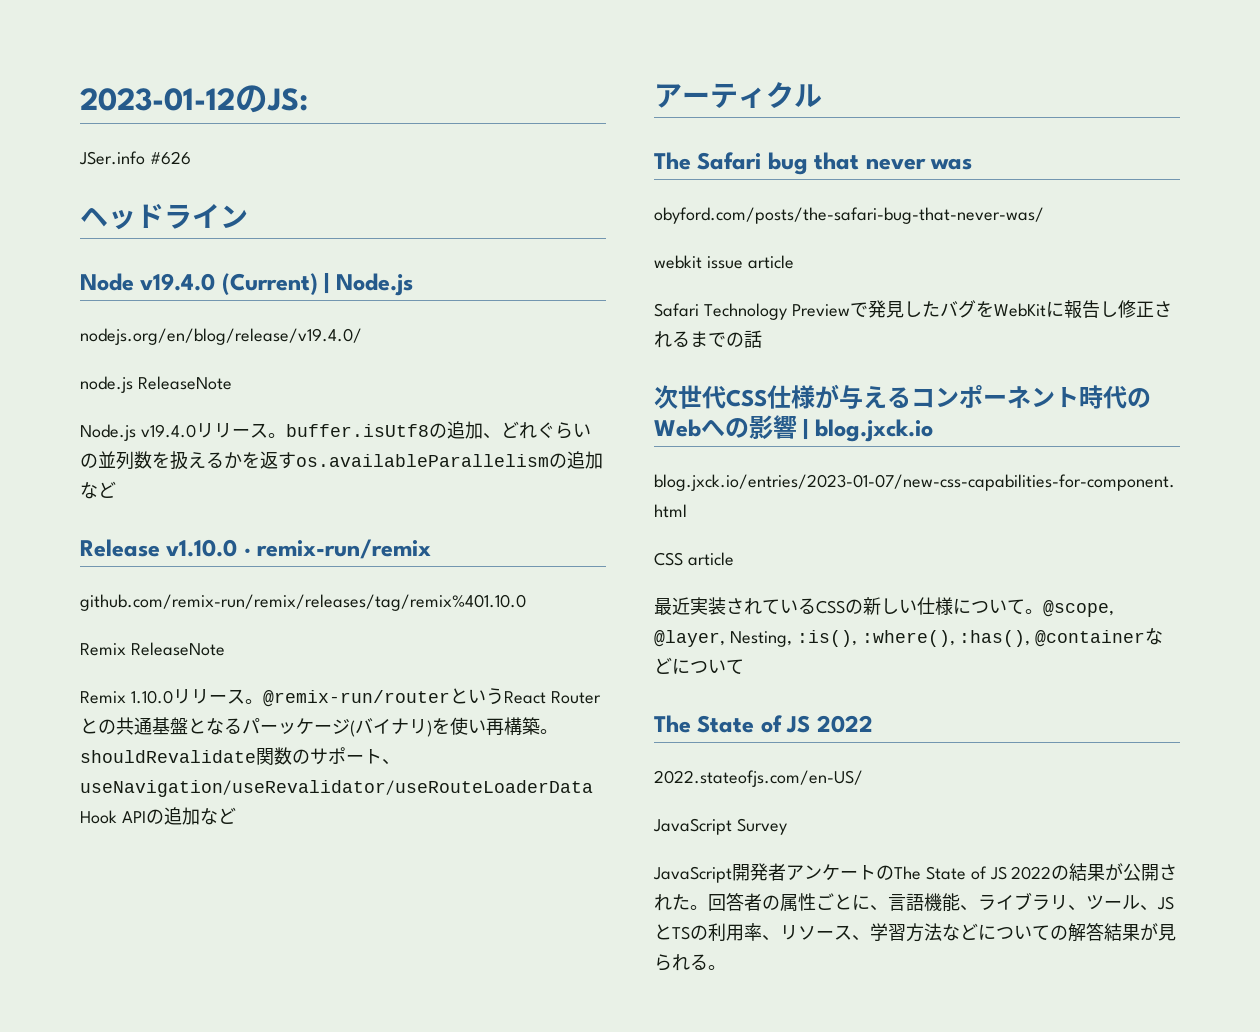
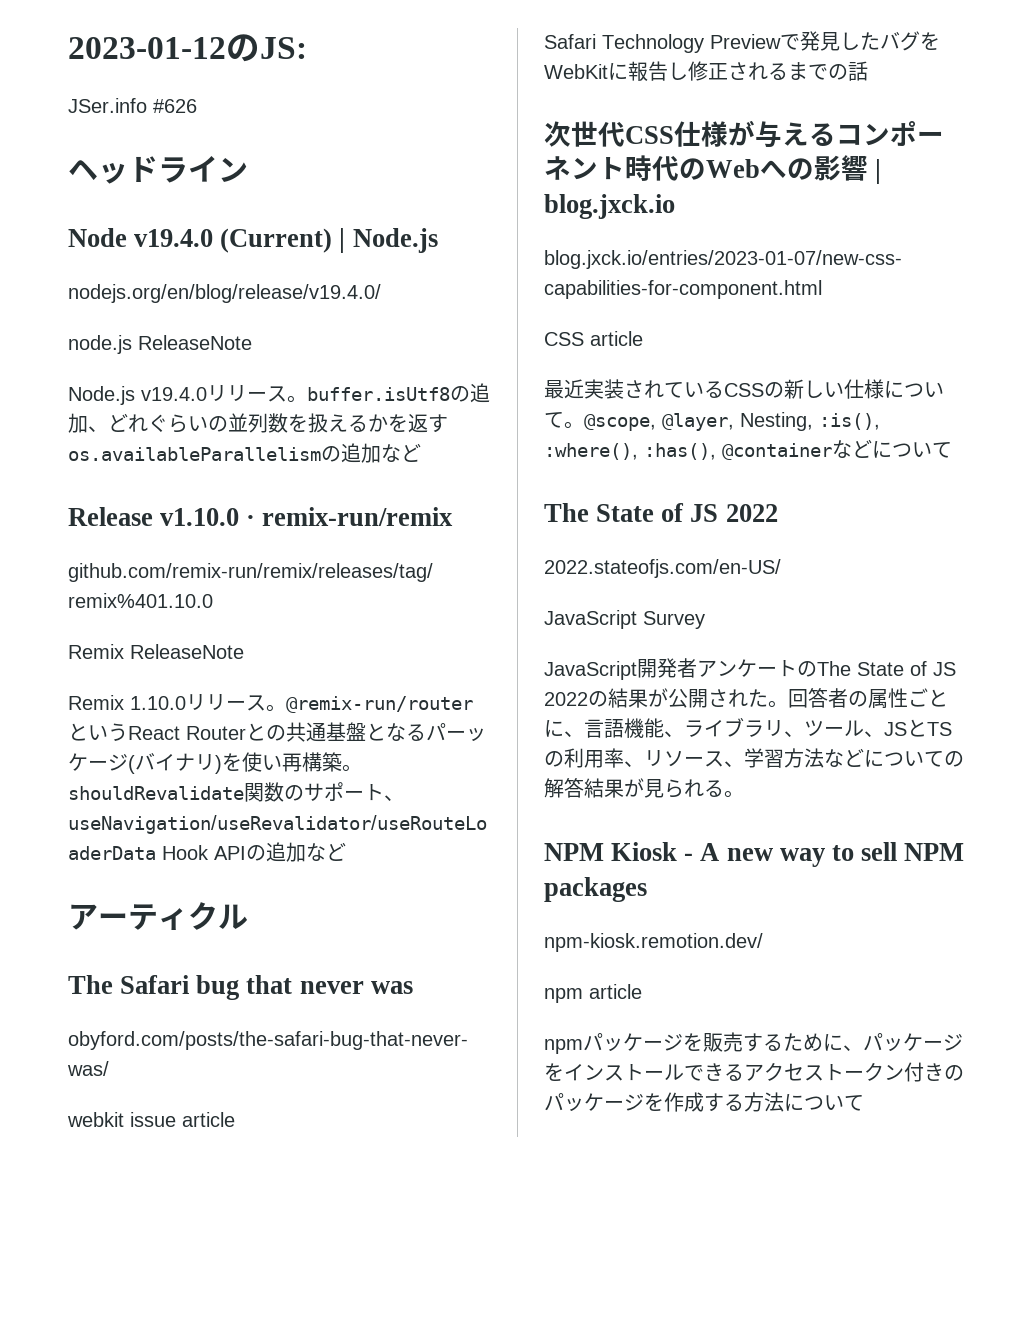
+ NPM Kiosk - A new way to sell NPM packages
+ npm-kiosk.remotion.dev/
+ npm article
+ npmパッケージを販売するために、パッケージをインストールできるアクセストークン付きのパッケージを作成する方法について

